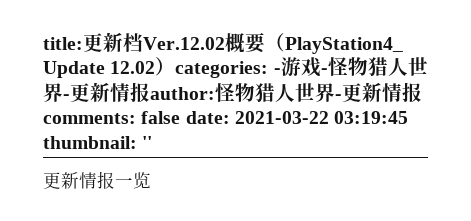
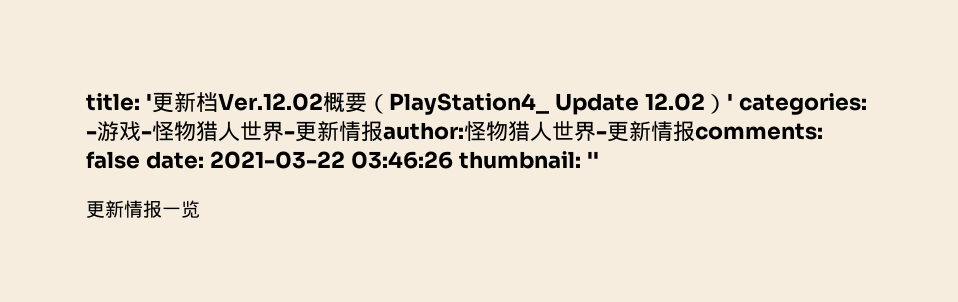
- title:更新档Ver.12.02概要（PlayStation4_ Update 12.02）categories: -游戏-怪物猎人世界-更新情报author:怪物猎人世界-更新情报comments: false date: 2021-03-22 03:19:45 thumbnail: ''
+ title: '更新档Ver.12.02概要（PlayStation4_ Update 12.02）' categories: -游戏-怪物猎人世界-更新情报author:怪物猎人世界-更新情报comments: false date: 2021-03-22 03:46:26 thumbnail: ''

